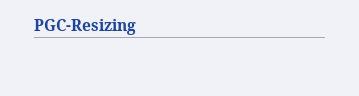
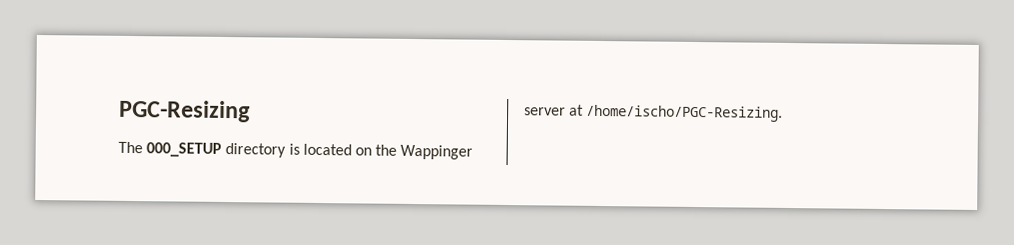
+ The 000_SETUP directory is located on the Wappinger server at /home/ischo/PGC-Resizing.

